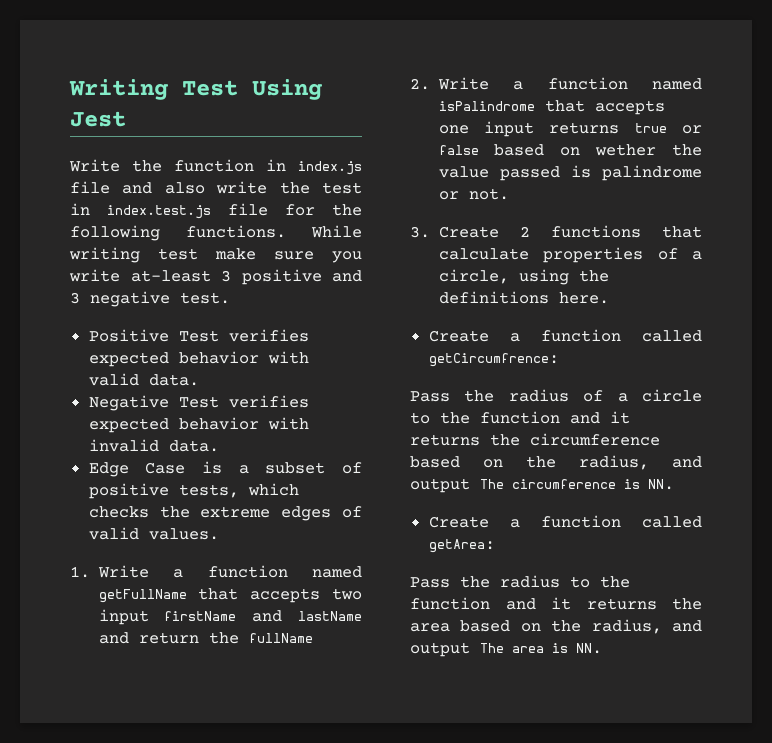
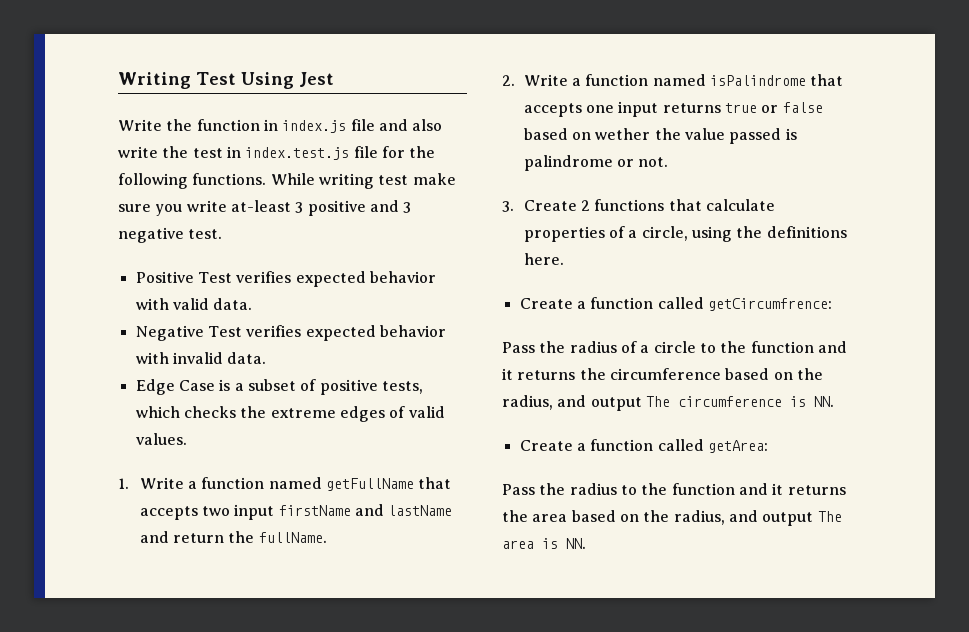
- 1. Write a function named getFullName that accepts two input firstName and lastName and return the fullName
+ 1. Write a function named getFullName that accepts two input firstName and lastName and return the fullName.

